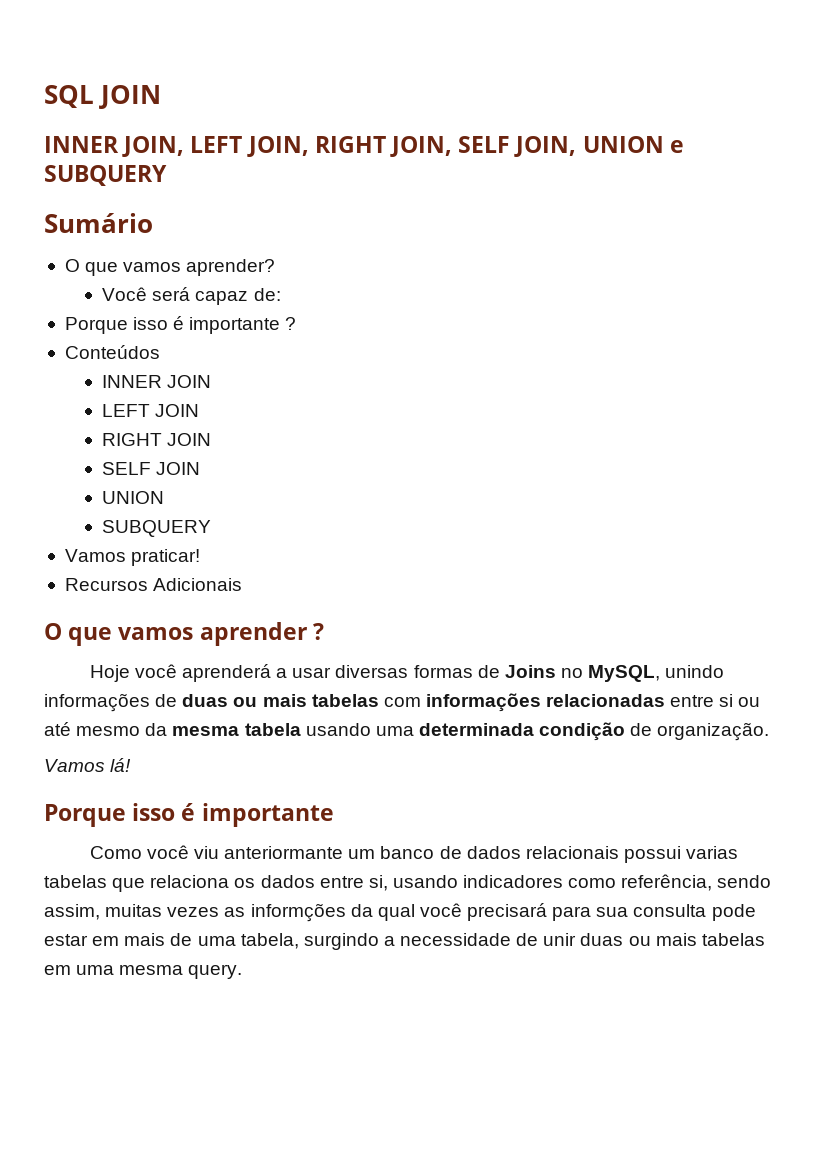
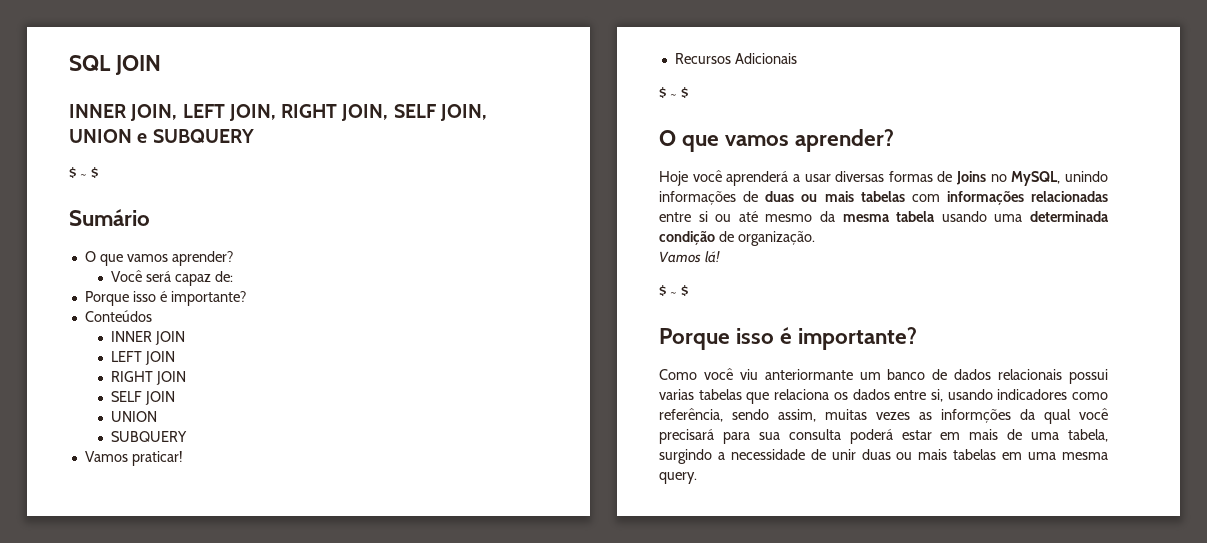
  INNER JOIN, LEFT JOIN, RIGHT JOIN, SELF JOIN, UNION e SUBQUERY
+ $ ~ $
  Você será capaz de:
- Porque isso é importante ?
+ Porque isso é importante?
  Recursos Adicionais
- O que vamos aprender ?
+ $ ~ $
+ O que vamos aprender?
  Vamos lá!
- Porque isso é importante
+ $ ~ $
+ Porque isso é importante?
- Como você viu anteriormante um banco de dados relacionais possui varias tabelas que relaciona os dados entre si, usando indicadores como referência, sendo assim, muitas vezes as informções da qual você precisará para sua consulta pode estar em mais de uma tabela, surgindo a necessidade de unir duas ou mais tabelas em uma mesma query.
+ Como você viu anteriormante um banco de dados relacionais possui varias tabelas que relaciona os dados entre si, usando indicadores como referência, sendo assim, muitas vezes as informções da qual você precisará para sua consulta poderá estar em mais de uma tabela, surgindo a necessidade de unir duas ou mais tabelas em uma mesma query.

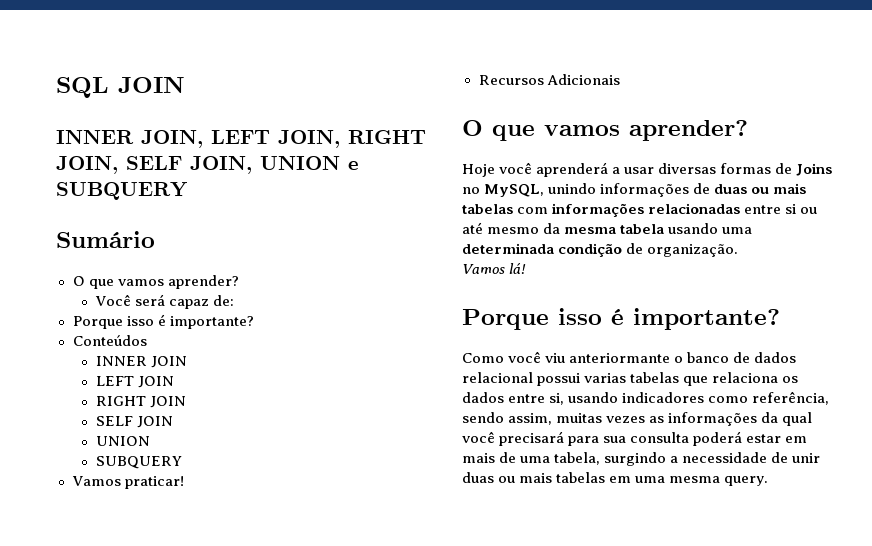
  INNER JOIN, LEFT JOIN, RIGHT JOIN, SELF JOIN, UNION e SUBQUERY
- $ ~ $
  Recursos Adicionais
- $ ~ $
  Vamos lá!
- $ ~ $
- Como você viu anteriormante um banco de dados relacionais possui varias tabelas que relaciona os dados entre si, usando indicadores como referência, sendo assim, muitas vezes as informções da qual você precisará para sua consulta poderá estar em mais de uma tabela, surgindo a necessidade de unir duas ou mais tabelas em uma mesma query.
+ Como você viu anteriormante o banco de dados relacional possui varias tabelas que relaciona os dados entre si, usando indicadores como referência, sendo assim, muitas vezes as informações da qual você precisará para sua consulta poderá estar em mais de uma tabela, surgindo a necessidade de unir duas ou mais tabelas em uma mesma query.

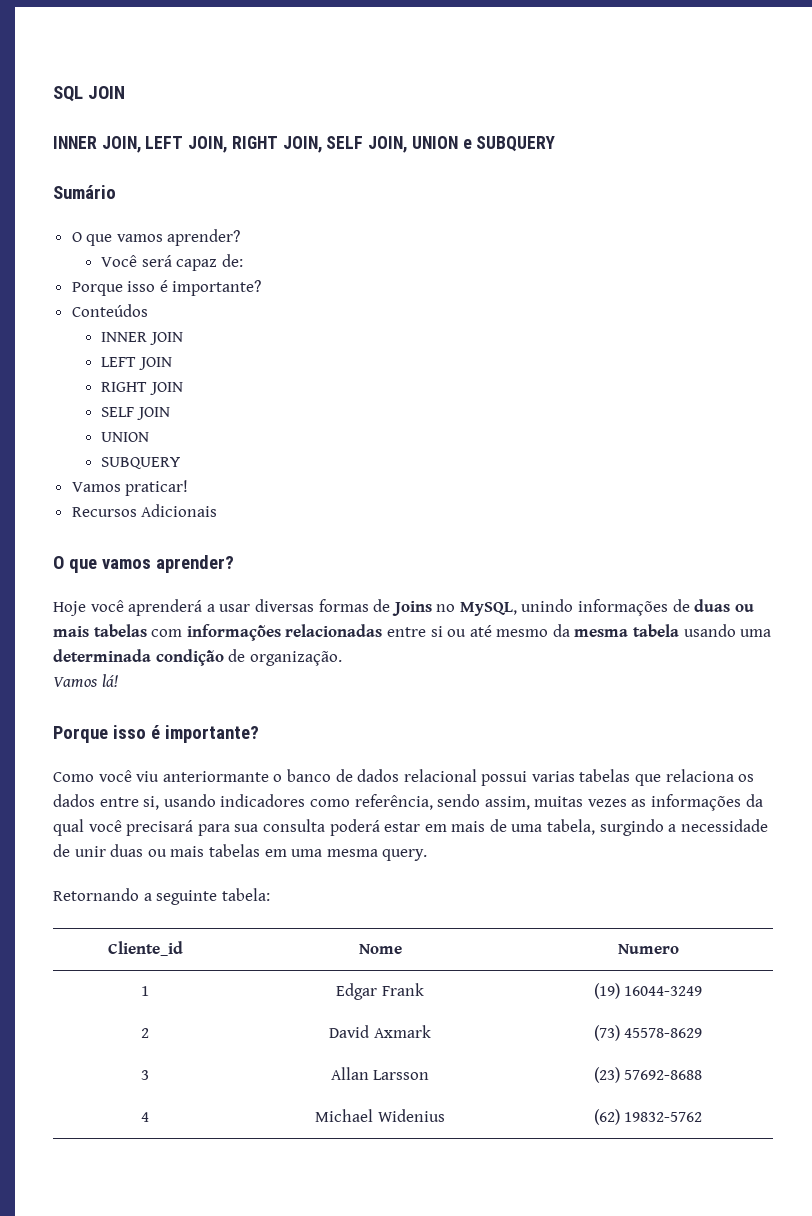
+ Retornando a seguinte tabela:
+ Cliente_id | Nome | Numero
+ 1 | Edgar Frank | (19) 16044-3249
+ 2 | David Axmark | (73) 45578-8629
+ 3 | Allan Larsson | (23) 57692-8688
+ 4 | Michael Widenius | (62) 19832-5762

